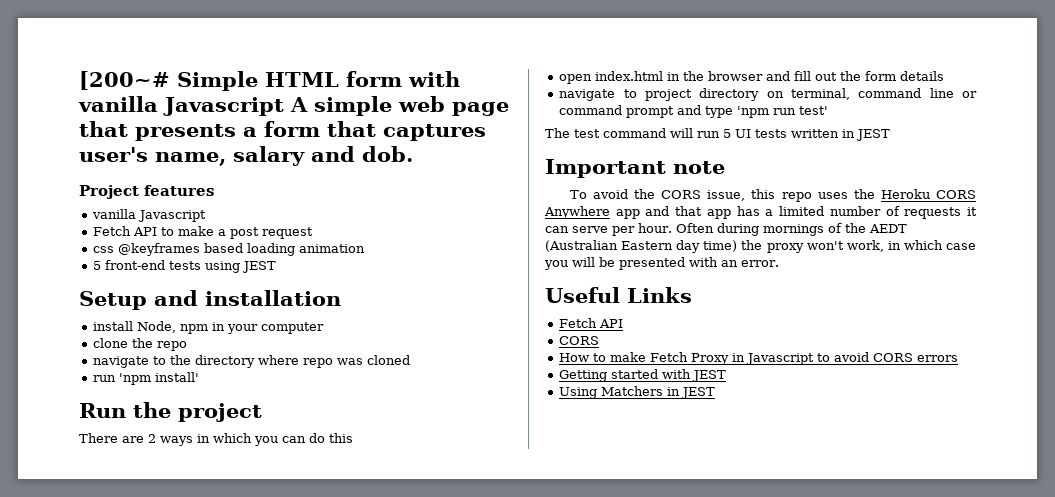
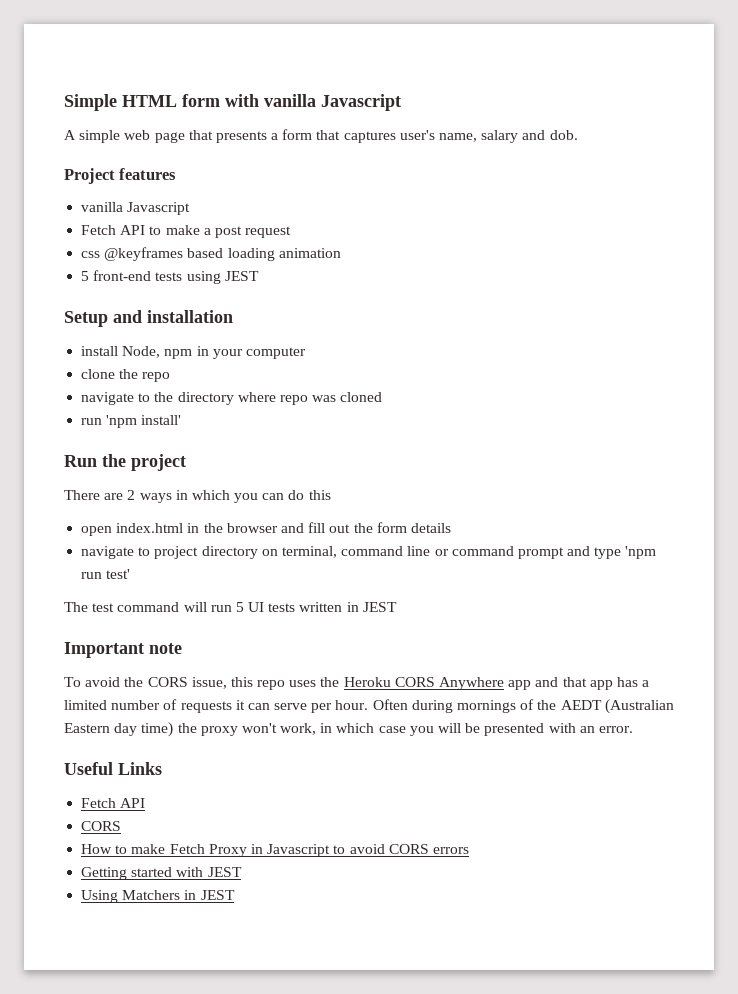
- [200~# Simple HTML form with vanilla Javascript A simple web page that presents a form that captures user's name, salary and dob.
+ Simple HTML form with vanilla Javascript
+ A simple web page that presents a form that captures user's name, salary and dob.

